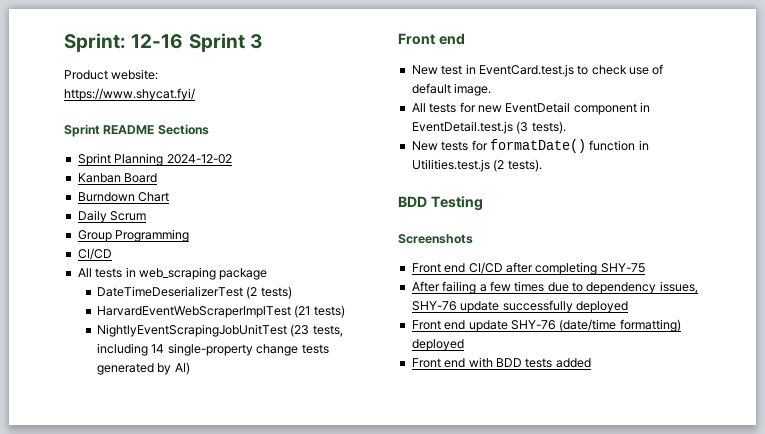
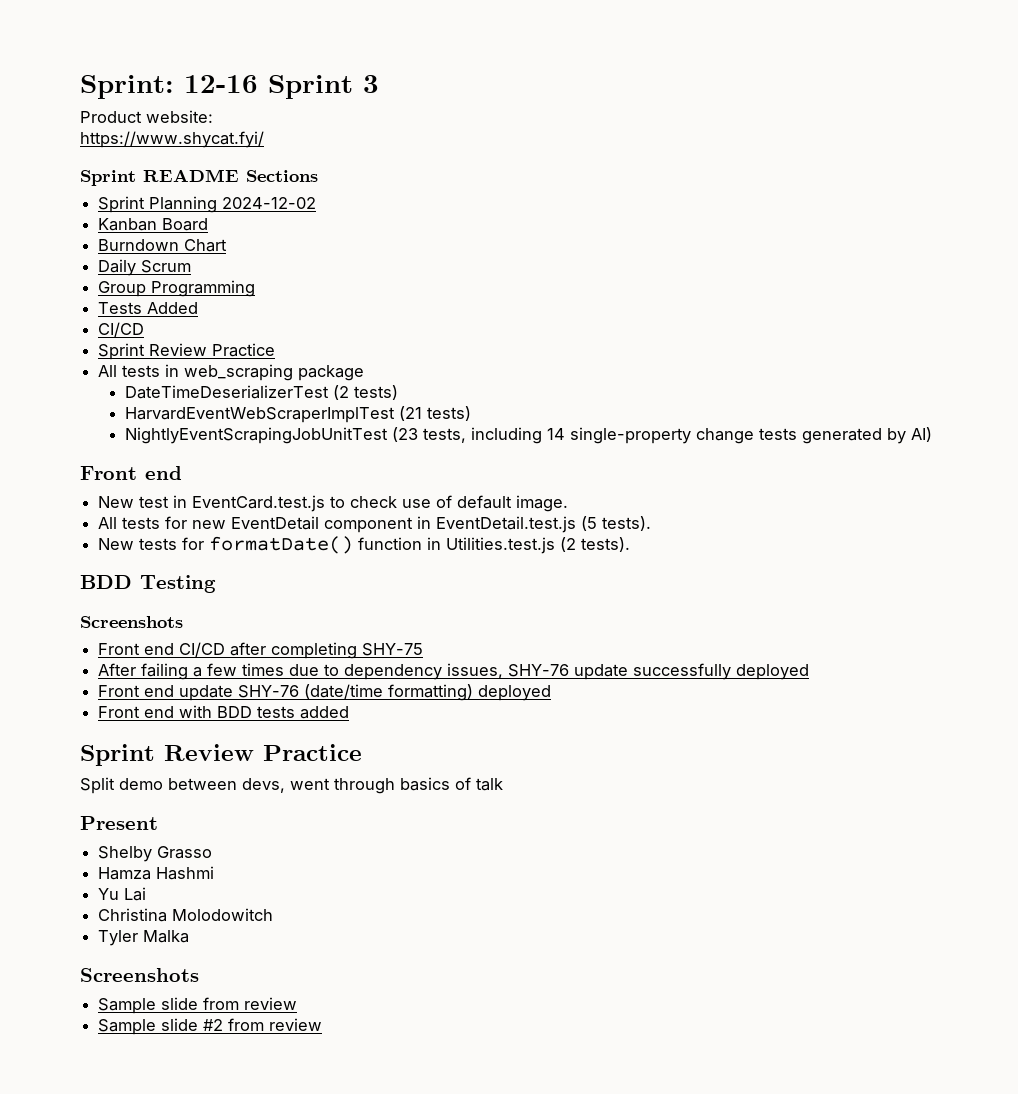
  Group Programming
+ Tests Added
  CI/CD
+ Sprint Review Practice
- All tests for new EventDetail component in EventDetail.test.js (3 tests).
+ All tests for new EventDetail component in EventDetail.test.js (5 tests).
  Front end with BDD tests added
+ Sprint Review Practice
+ Split demo between devs, went through basics of talk
+ Present
+ Shelby Grasso
+ Hamza Hashmi
+ Yu Lai
+ Christina Molodowitch
+ Tyler Malka
+ Screenshots
+ Sample slide from review
+ Sample slide #2 from review

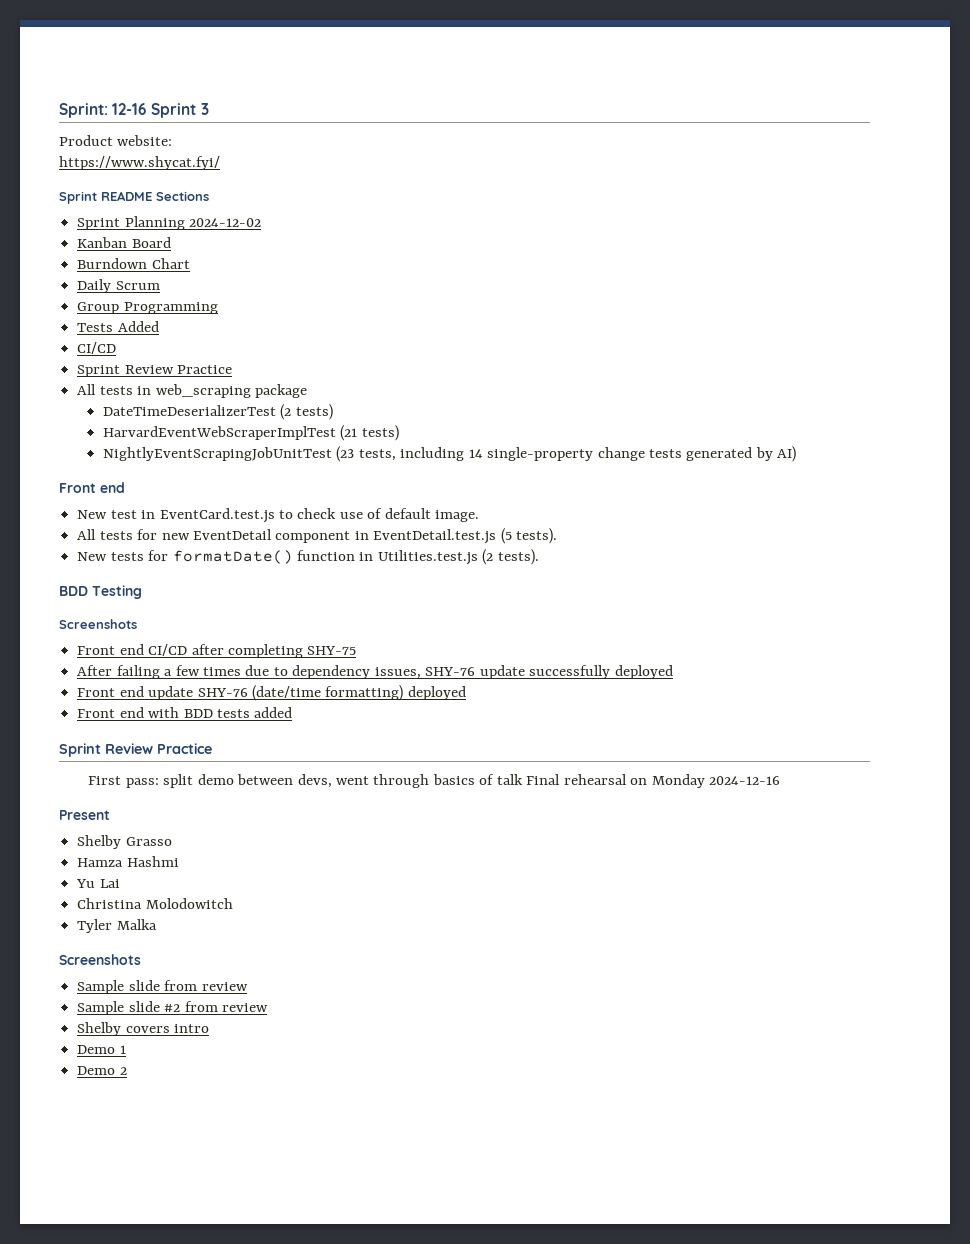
- Split demo between devs, went through basics of talk
+ First pass: split demo between devs, went through basics of talk Final rehearsal on Monday 2024-12-16
+ Shelby covers intro
+ Demo 1
+ Demo 2

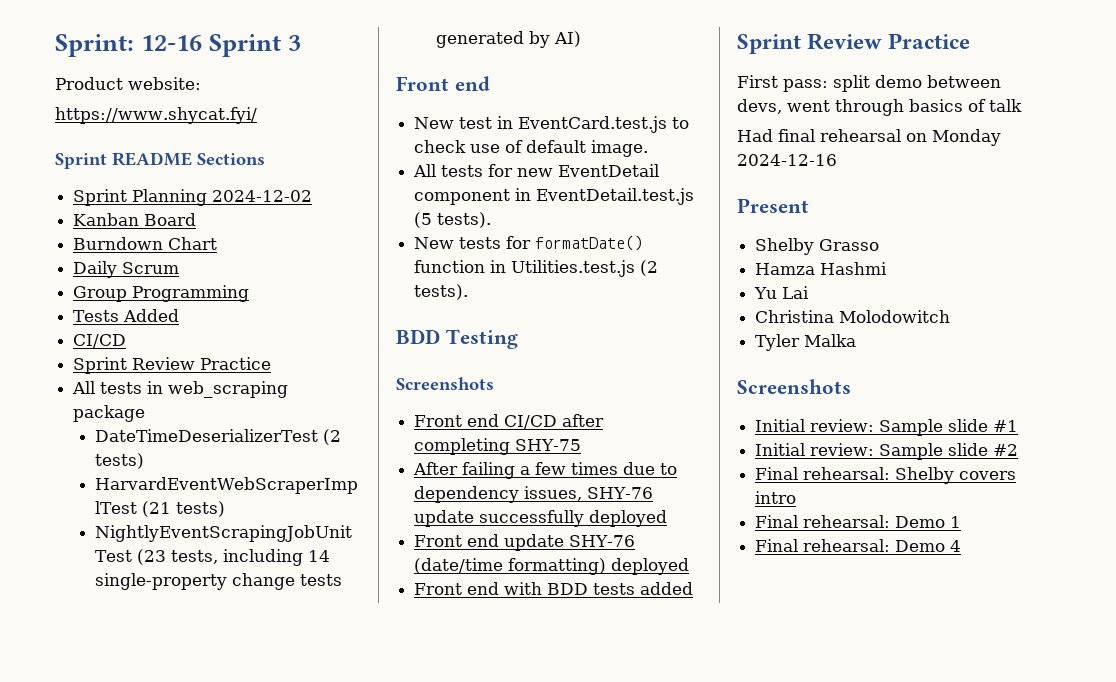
- First pass: split demo between devs, went through basics of talk Final rehearsal on Monday 2024-12-16
+ First pass: split demo between devs, went through basics of talk
+ Had final rehearsal on Monday 2024-12-16
- Sample slide from review
- Sample slide #2 from review
- Shelby covers intro
+ Initial review: Sample slide #1
+ Initial review: Sample slide #2
+ Final rehearsal: Shelby covers intro
- Demo 1
+ Final rehearsal: Demo 1
- Demo 2
+ Final rehearsal: Demo 4

